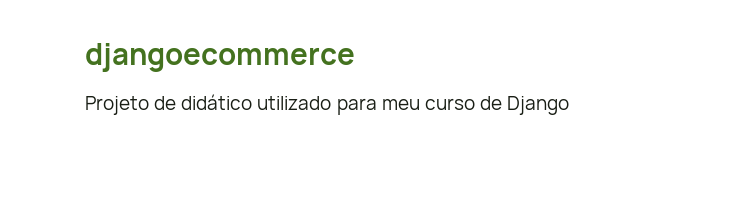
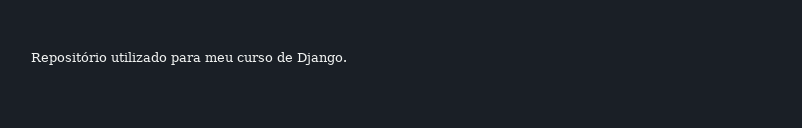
- djangoecommerce
- Projeto de didático utilizado para meu curso de Django
+ Repositório utilizado para meu curso de Django.

